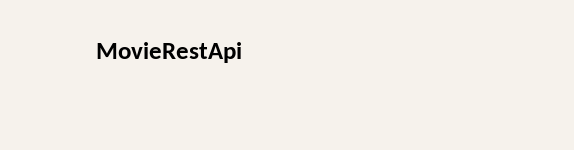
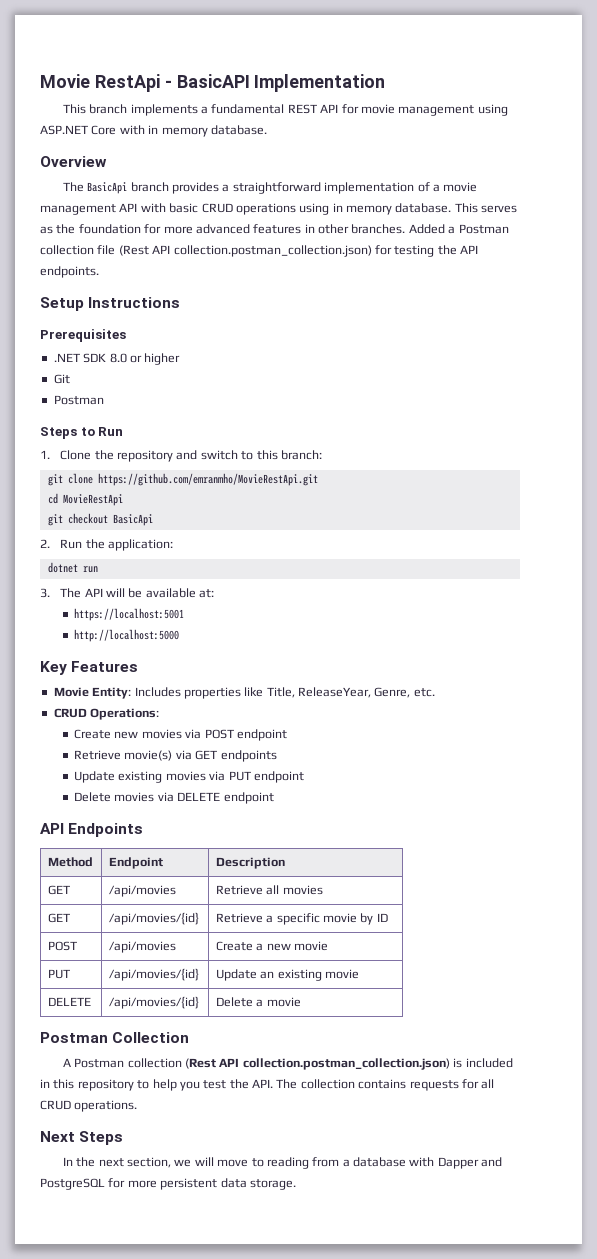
- MovieRestApi
+ Movie RestApi - BasicAPI Implementation
+ This branch implements a fundamental REST API for movie management using ASP.NET Core with in memory database.
+ Overview
+ The BasicApi branch provides a straightforward implementation of a movie management API with basic CRUD operations using in memory database. This serves as the foundation for more advanced features in other branches. Added a Postman collection file (Rest API collection.postman_collection.json) for testing the API endpoints.
+ Setup Instructions
+ Prerequisites
+ .NET SDK 8.0 or higher
+ Git
+ Postman
+ Steps to Run
+ 1. Clone the repository and switch to this branch:
+ git clone https://github.com/emranmho/MovieRestApi.git
+ cd MovieRestApi
+ git checkout BasicApi
+ 2. Run the application:
+ dotnet run
+ 3. The API will be available at:
+ https://localhost:5001
+ http://localhost:5000
+ Key Features
+ Movie Entity: Includes properties like Title, ReleaseYear, Genre, etc.
+ CRUD Operations:
+ Create new movies via POST endpoint
+ Retrieve movie(s) via GET endpoints
+ Update existing movies via PUT endpoint
+ Delete movies via DELETE endpoint
+ API Endpoints
+ Method | Endpoint | Description
+ GET | /api/movies | Retrieve all movies
+ GET | /api/movies/{id} | Retrieve a specific movie by ID
+ POST | /api/movies | Create a new movie
+ PUT | /api/movies/{id} | Update an existing movie
+ DELETE | /api/movies/{id} | Delete a movie
+ Postman Collection
+ A Postman collection (Rest API collection.postman_collection.json) is included in this repository to help you test the API. The collection contains requests for all CRUD operations.
+ Next Steps
+ In the next section, we will move to reading from a database with Dapper and PostgreSQL for more persistent data storage.

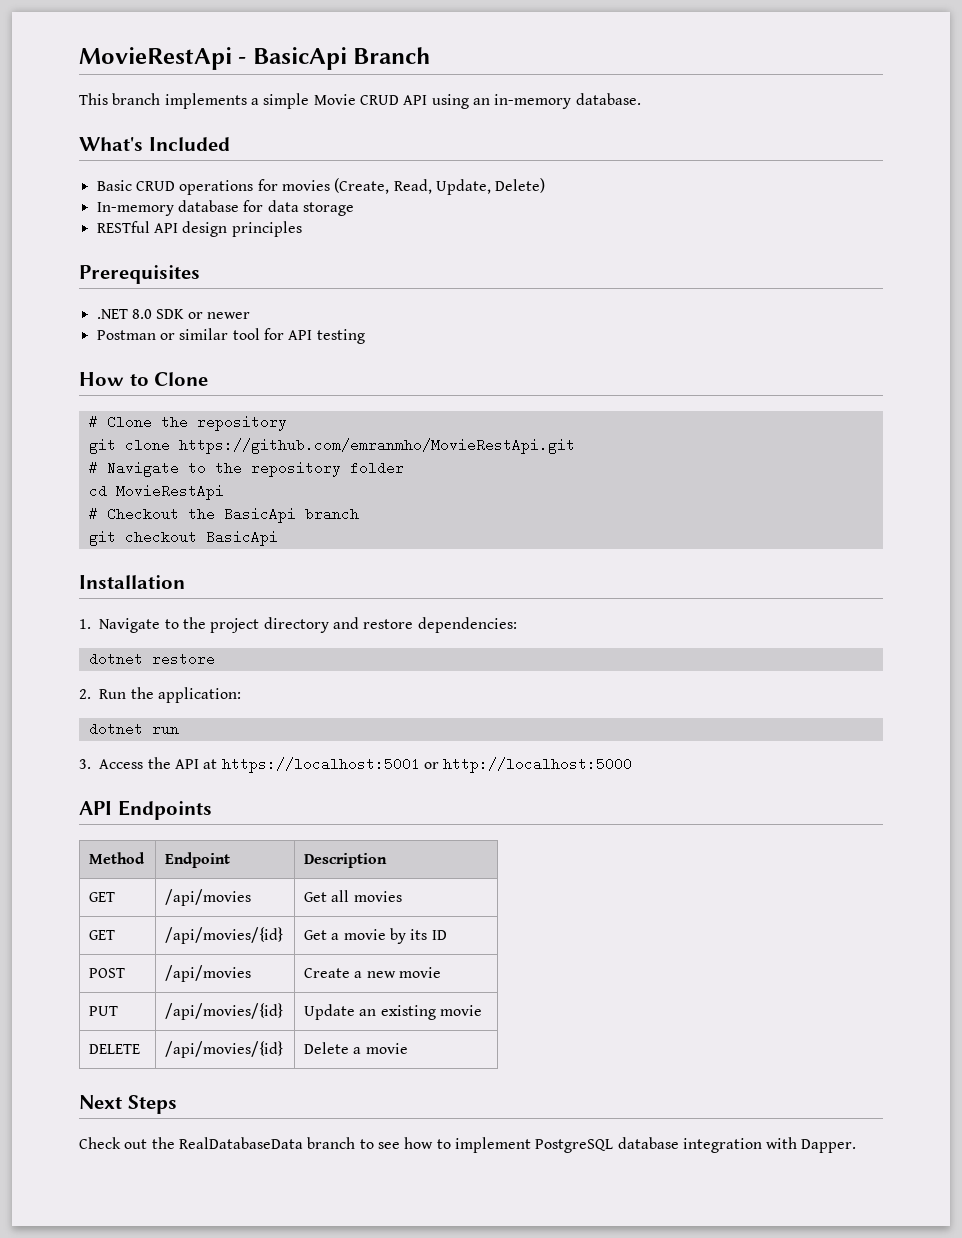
- Movie RestApi - BasicAPI Implementation
+ MovieRestApi - BasicApi Branch
- This branch implements a fundamental REST API for movie management using ASP.NET Core with in memory database.
- Overview
- The BasicApi branch provides a straightforward implementation of a movie management API with basic CRUD operations using in memory database. This serves as the foundation for more advanced features in other branches. Added a Postman collection file (Rest API collection.postman_collection.json) for testing the API endpoints.
- Setup Instructions
+ This branch implements a simple Movie CRUD API using an in-memory database.
+ What's Included
+ Basic CRUD operations for movies (Create, Read, Update, Delete)
+ In-memory database for data storage
+ RESTful API design principles
  Prerequisites
- .NET SDK 8.0 or higher
- Git
- Postman
- Steps to Run
- 1. Clone the repository and switch to this branch:
+ .NET 8.0 SDK or newer
+ Postman or similar tool for API testing
+ How to Clone
+ # Clone the repository
  git clone https://github.com/emranmho/MovieRestApi.git
+ # Navigate to the repository folder
  cd MovieRestApi
+ # Checkout the BasicApi branch
  git checkout BasicApi
+ Installation
+ 1. Navigate to the project directory and restore dependencies:
+ dotnet restore
- 3. The API will be available at:
- https://localhost:5001
- http://localhost:5000
+ 3. Access the API at https://localhost:5001 or http://localhost:5000
- Key Features
- Movie Entity: Includes properties like Title, ReleaseYear, Genre, etc.
- CRUD Operations:
- Create new movies via POST endpoint
- Retrieve movie(s) via GET endpoints
- Update existing movies via PUT endpoint
- Delete movies via DELETE endpoint
- GET | /api/movies | Retrieve all movies
+ GET | /api/movies | Get all movies
- GET | /api/movies/{id} | Retrieve a specific movie by ID
+ GET | /api/movies/{id} | Get a movie by its ID
- Postman Collection
- A Postman collection (Rest API collection.postman_collection.json) is included in this repository to help you test the API. The collection contains requests for all CRUD operations.
  Next Steps
- In the next section, we will move to reading from a database with Dapper and PostgreSQL for more persistent data storage.
+ Check out the RealDatabaseData branch to see how to implement PostgreSQL database integration with Dapper.

